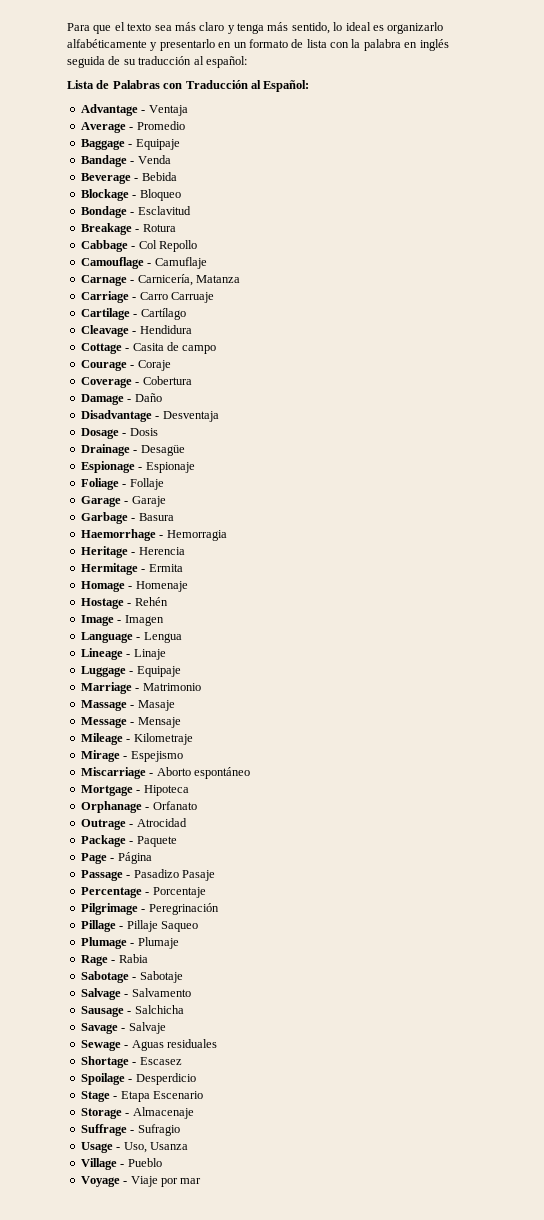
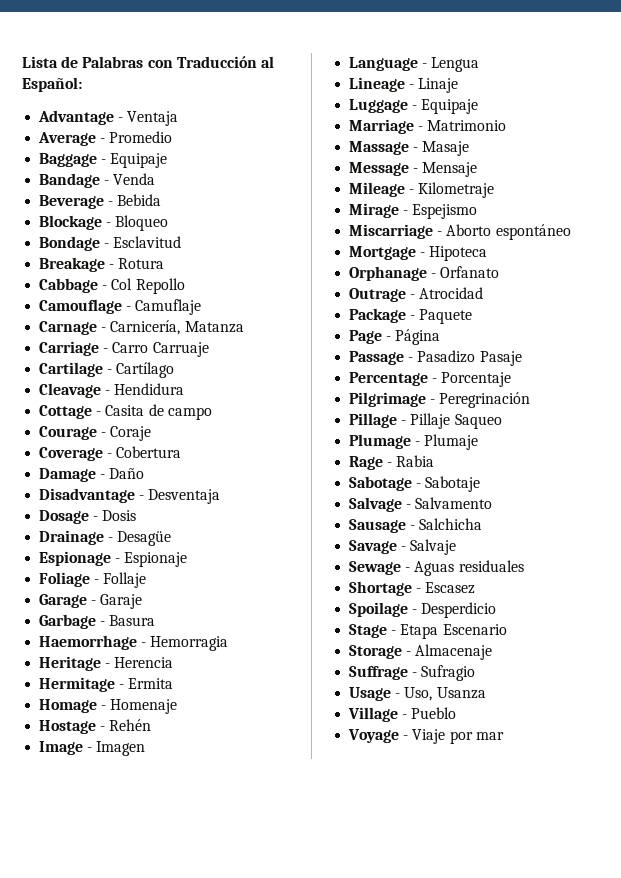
- Para que el texto sea más claro y tenga más sentido, lo ideal es organizarlo alfabéticamente y presentarlo en un formato de lista con la palabra en inglés seguida de su traducción al español:

